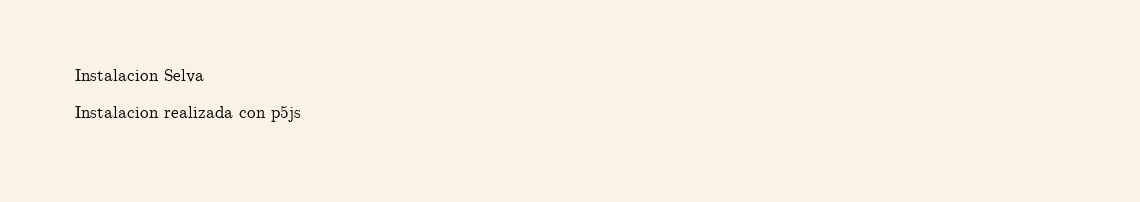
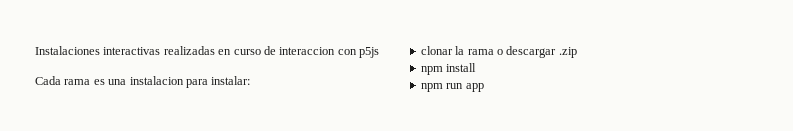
- Instalacion Selva
- Instalacion realizada con p5js
+ Instalaciones interactivas realizadas en curso de interaccion con p5js
+ Cada rama es una instalacion para instalar:
+ clonar la rama o descargar .zip
+ npm install
+ npm run app

